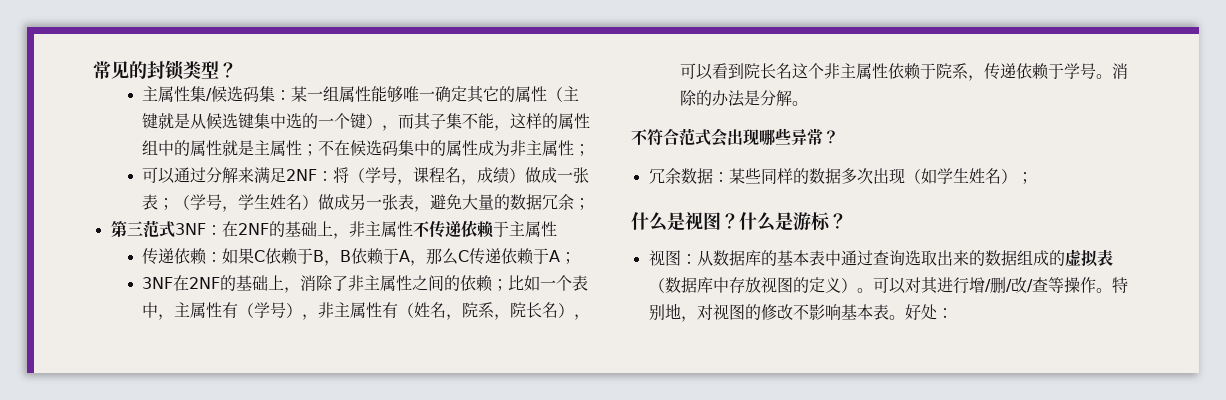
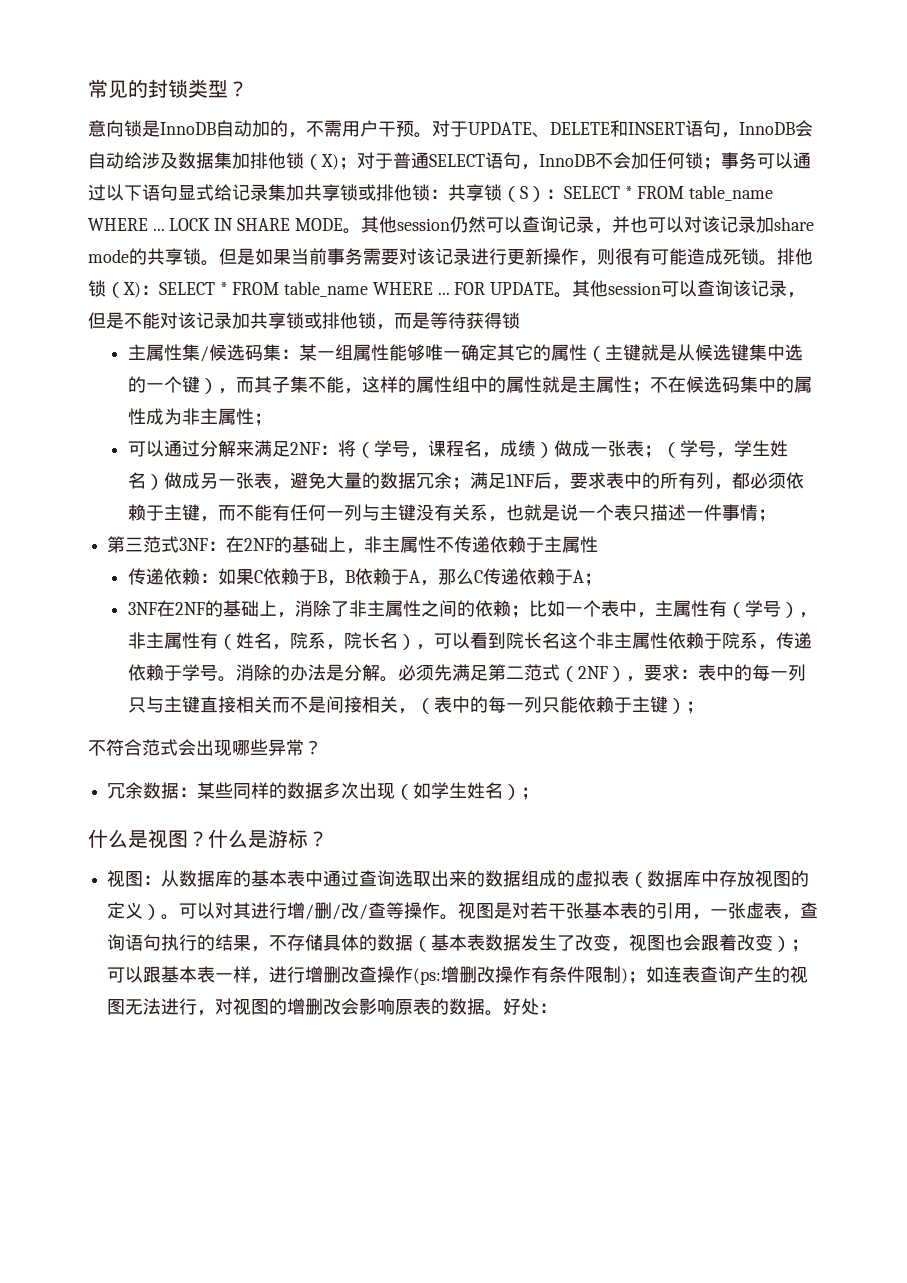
+ 意向锁是InnoDB自动加的，不需用户干预。对于UPDATE、DELETE和INSERT语句，InnoDB会自动给涉及数据集加排他锁（X)；对于普通SELECT语句，InnoDB不会加任何锁；事务可以通过以下语句显式给记录集加共享锁或排他锁：共享锁（S）：SELECT * FROM table_name WHERE ... LOCK IN SHARE MODE。其他session仍然可以查询记录，并也可以对该记录加share mode的共享锁。但是如果当前事务需要对该记录进行更新操作，则很有可能造成死锁。排他锁（X)：SELECT * FROM table_name WHERE ... FOR UPDATE。其他session可以查询该记录，但是不能对该记录加共享锁或排他锁，而是等待获得锁
- 可以通过分解来满足2NF：将（学号，课程名，成绩）做成一张表；（学号，学生姓名）做成另一张表，避免大量的数据冗余；
+ 可以通过分解来满足2NF：将（学号，课程名，成绩）做成一张表；（学号，学生姓名）做成另一张表，避免大量的数据冗余；满足1NF后，要求表中的所有列，都必须依赖于主键，而不能有任何一列与主键没有关系，也就是说一个表只描述一件事情；
+ 必须先满足第二范式（2NF），要求：表中的每一列只与主键直接相关而不是间接相关，（表中的每一列只能依赖于主键）；
- 特别地，对视图的修改不影响基本表。
+ 视图是对若干张基本表的引用，一张虚表，查询语句执行的结果，不存储具体的数据（基本表数据发生了改变，视图也会跟着改变）；可以跟基本表一样，进行增删改查操作(ps:增删改操作有条件限制)；如连表查询产生的视图无法进行，对视图的增删改会影响原表的数据。

